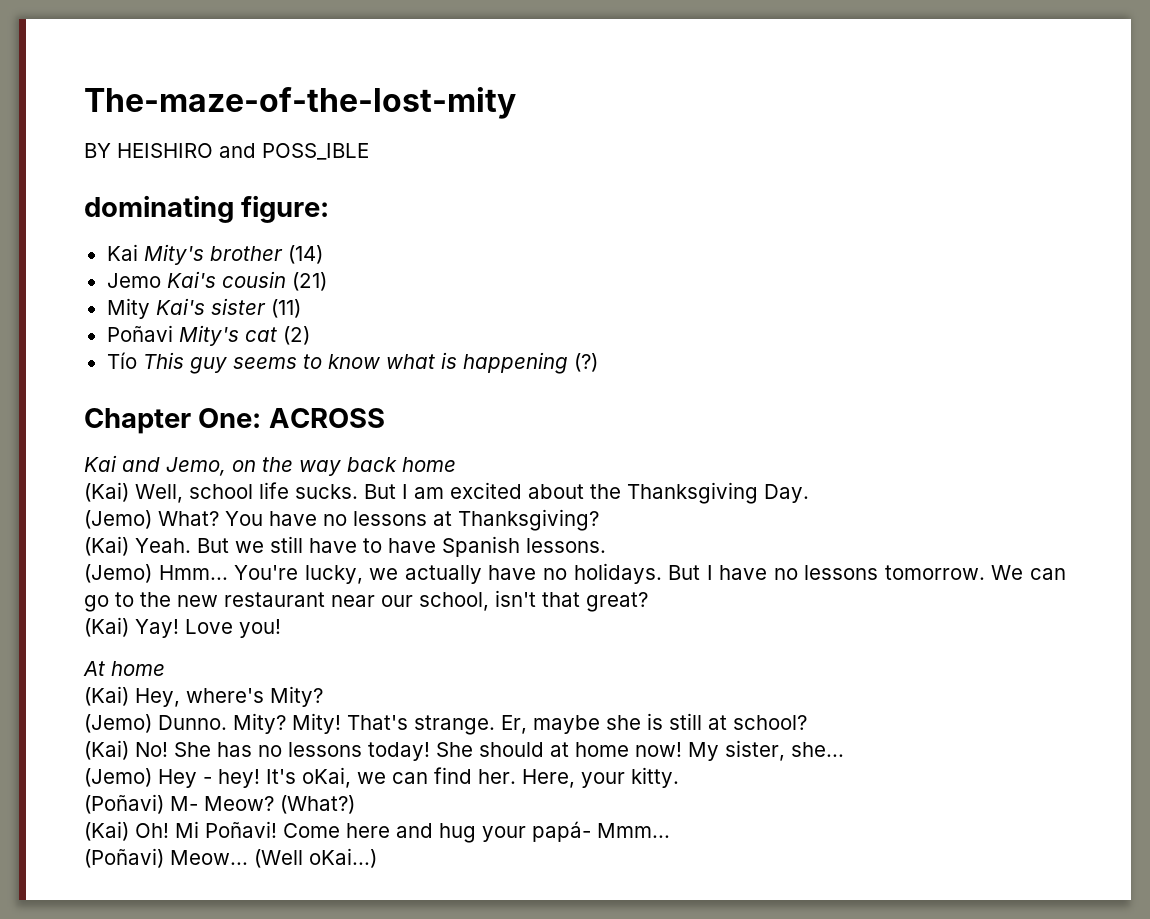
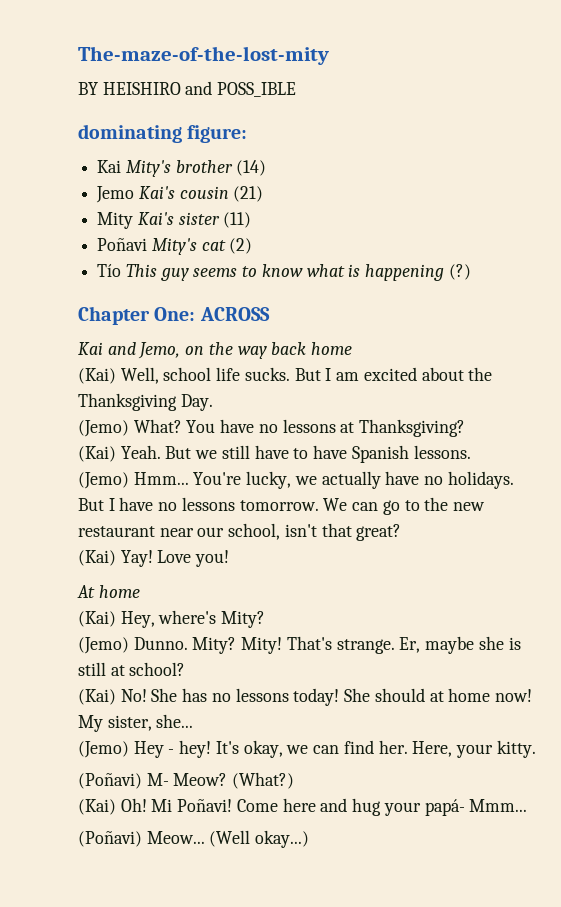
- It's oKai, we can find her.
+ It's okay, we can find her.
- (Well oKai...)
+ (Well okay...)

